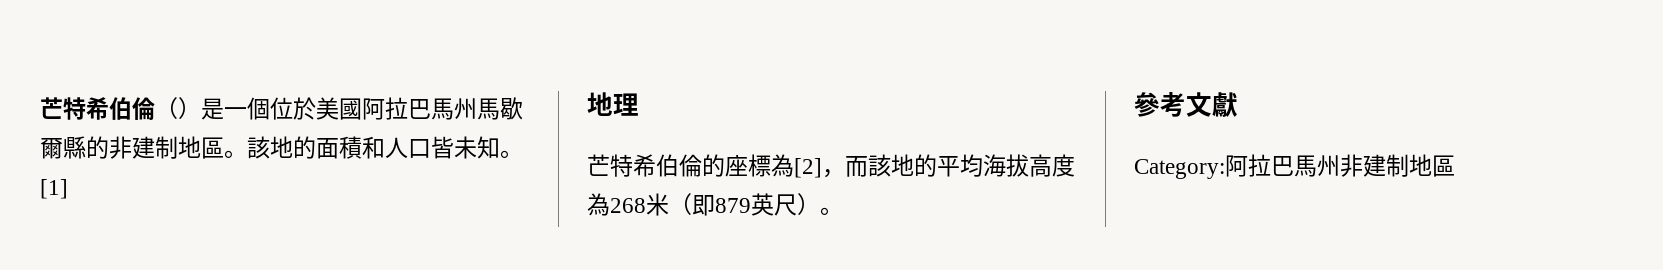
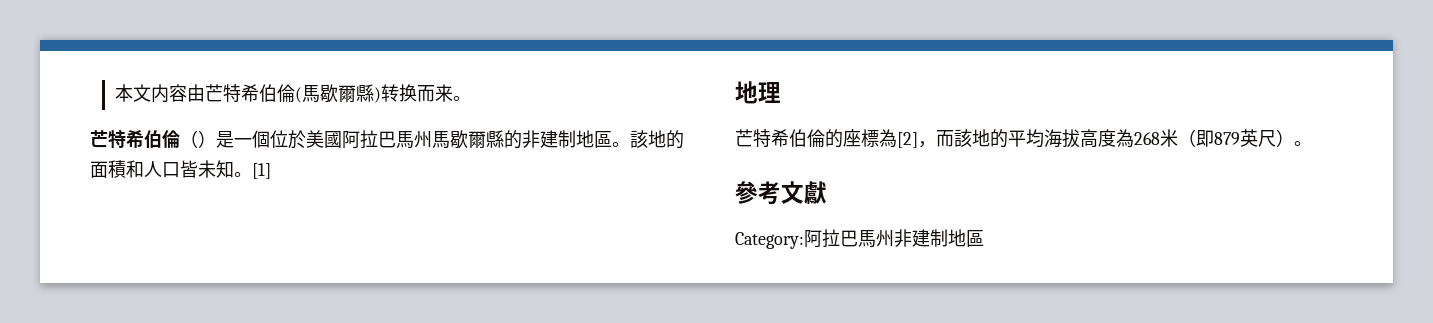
+ 本文内容由芒特希伯倫(馬歇爾縣)转换而来。

